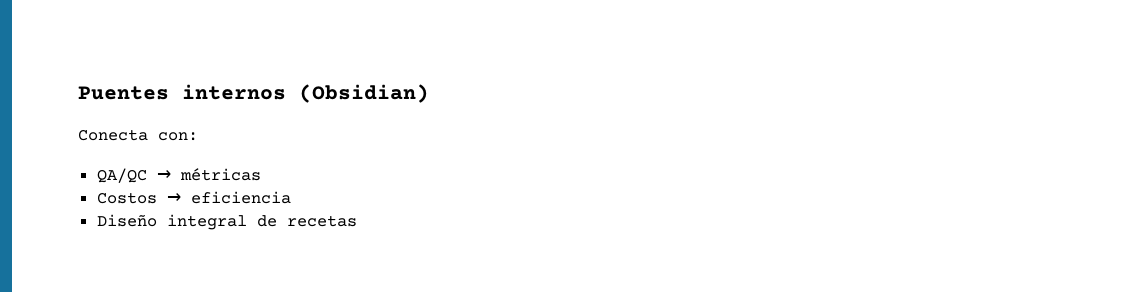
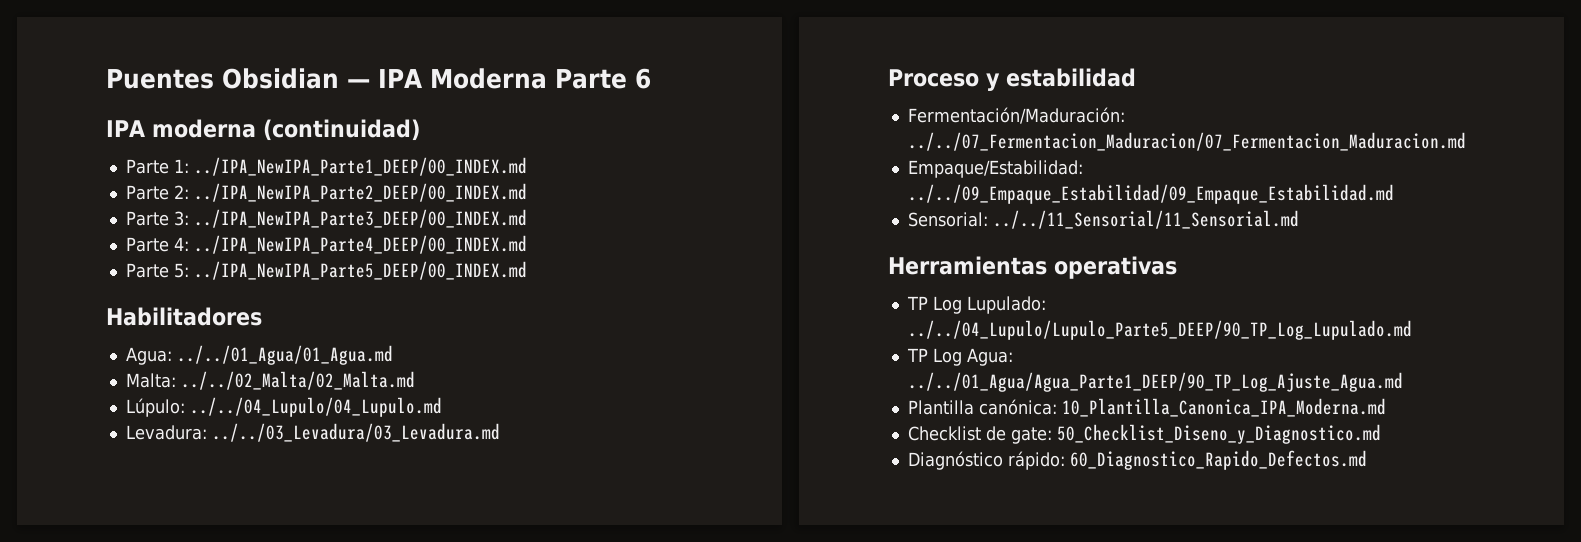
- Puentes internos (Obsidian)
- Conecta con:
- QA/QC → métricas
- Costos → eficiencia
- Diseño integral de recetas
+ Puentes Obsidian — IPA Moderna Parte 6
+ IPA moderna (continuidad)
+ Parte 1: ../IPA_NewIPA_Parte1_DEEP/00_INDEX.md
+ Parte 2: ../IPA_NewIPA_Parte2_DEEP/00_INDEX.md
+ Parte 3: ../IPA_NewIPA_Parte3_DEEP/00_INDEX.md
+ Parte 4: ../IPA_NewIPA_Parte4_DEEP/00_INDEX.md
+ Parte 5: ../IPA_NewIPA_Parte5_DEEP/00_INDEX.md
+ Habilitadores
+ Agua: ../../01_Agua/01_Agua.md
+ Malta: ../../02_Malta/02_Malta.md
+ Lúpulo: ../../04_Lupulo/04_Lupulo.md
+ Levadura: ../../03_Levadura/03_Levadura.md
+ Proceso y estabilidad
+ Fermentación/Maduración: ../../07_Fermentacion_Maduracion/07_Fermentacion_Maduracion.md
+ Empaque/Estabilidad: ../../09_Empaque_Estabilidad/09_Empaque_Estabilidad.md
+ Sensorial: ../../11_Sensorial/11_Sensorial.md
+ Herramientas operativas
+ TP Log Lupulado: ../../04_Lupulo/Lupulo_Parte5_DEEP/90_TP_Log_Lupulado.md
+ TP Log Agua: ../../01_Agua/Agua_Parte1_DEEP/90_TP_Log_Ajuste_Agua.md
+ Plantilla canónica: 10_Plantilla_Canonica_IPA_Moderna.md
+ Checklist de gate: 50_Checklist_Diseno_y_Diagnostico.md
+ Diagnóstico rápido: 60_Diagnostico_Rapido_Defectos.md

